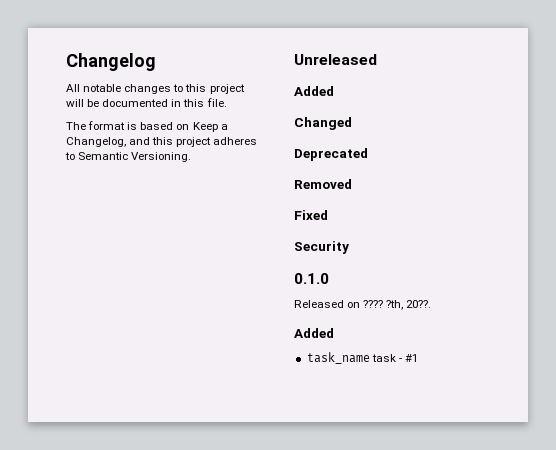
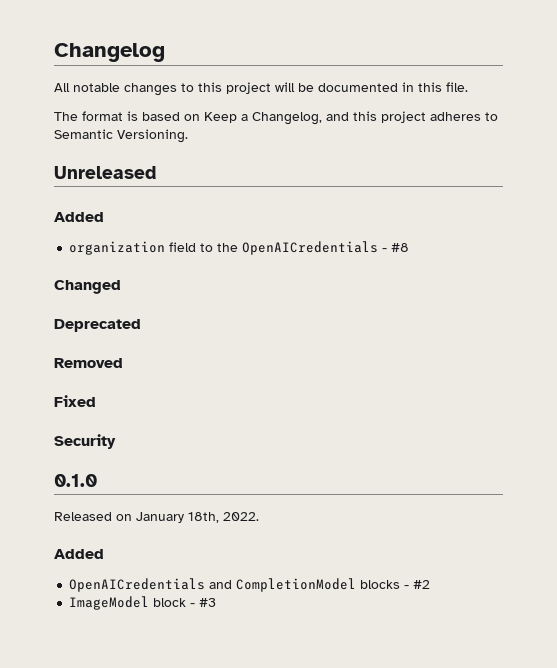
+ organization field to the OpenAICredentials - #8
- Released on ???? ?th, 20??.
+ Released on January 18th, 2022.
  Added
- task_name task - #1
+ OpenAICredentials and CompletionModel blocks - #2
+ ImageModel block - #3

